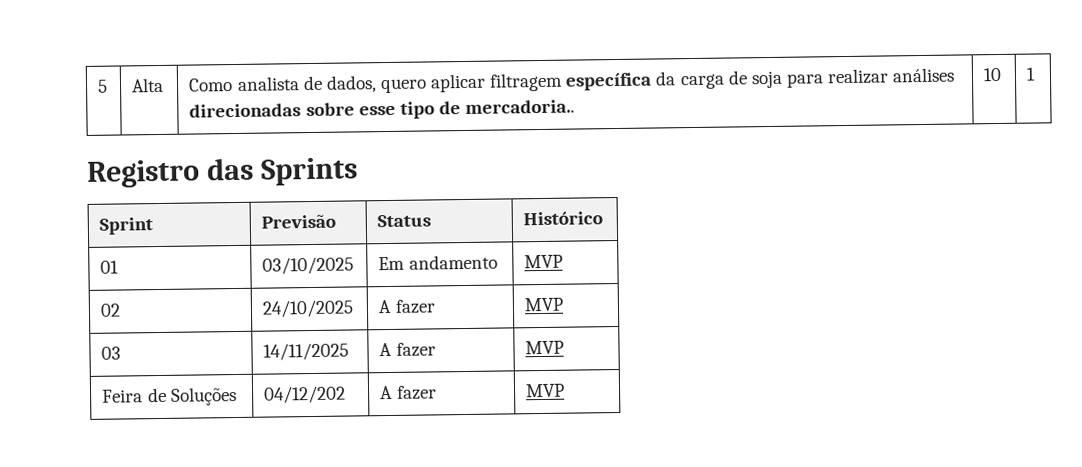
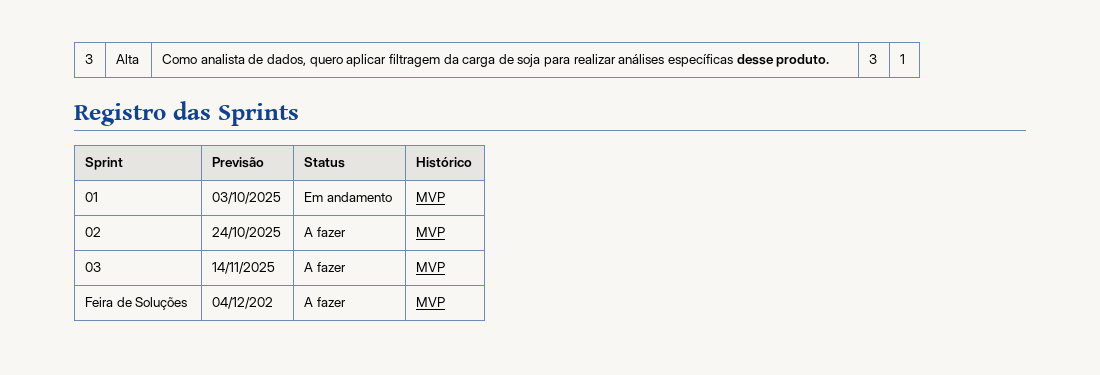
- 5 | Alta | Como analista de dados, quero aplicar filtragem específica da carga de soja para realizar análises direcionadas sobre esse tipo de mercadoria.. | 10 | 1
+ 3 | Alta | Como analista de dados, quero aplicar filtragem da carga de soja para realizar análises específicas desse produto. | 3 | 1

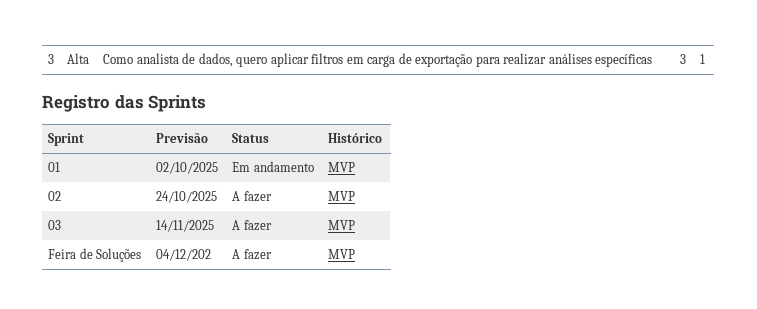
- 3 | Alta | Como analista de dados, quero aplicar filtragem da carga de soja para realizar análises específicas desse produto. | 3 | 1
+ 3 | Alta | Como analista de dados, quero aplicar filtros em carga de exportação para realizar análises específicas | 3 | 1
- 01 | 03/10/2025 | Em andamento | MVP
+ 01 | 02/10/2025 | Em andamento | MVP

